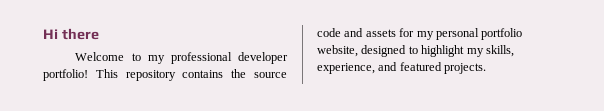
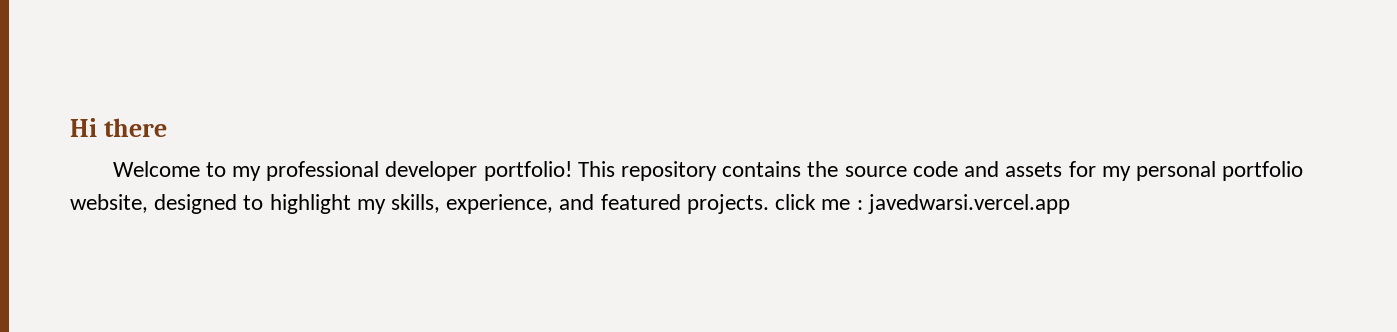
- This repository contains the source code and assets for my personal portfolio website, designed to highlight my skills, experience, and featured projects.
+ This repository contains the source code and assets for my personal portfolio website, designed to highlight my skills, experience, and featured projects. click me : javedwarsi.vercel.app

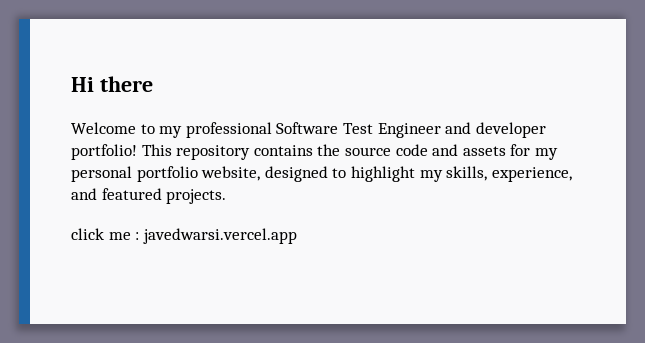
- Welcome to my professional developer portfolio!
+ Welcome to my professional Software Test Engineer and developer portfolio!
- This repository contains the source code and assets for my personal portfolio website, designed to highlight my skills, experience, and featured projects. click me : javedwarsi.vercel.app
+ This repository contains the source code and assets for my personal portfolio website, designed to highlight my skills, experience, and featured projects.
+ click me : javedwarsi.vercel.app

